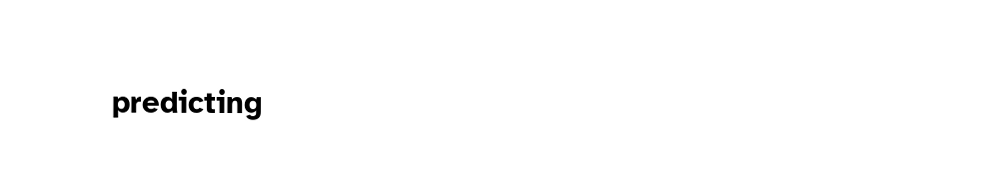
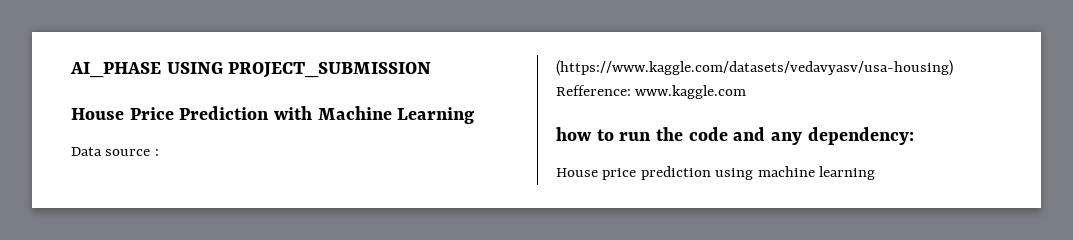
- predicting
+ AI_PHASE USING PROJECT_SUBMISSION
+ House Price Prediction with Machine Learning
+ Data source : (https://www.kaggle.com/datasets/vedavyasv/usa-housing) Refference: www.kaggle.com
+ how to run the code and any dependency:
+ House price prediction using machine learning

